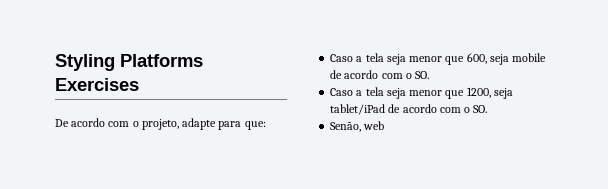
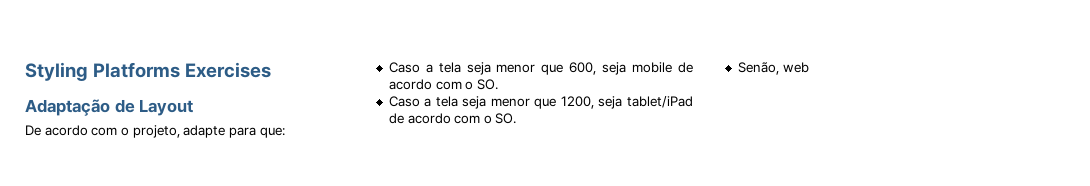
+ Adaptação de Layout

